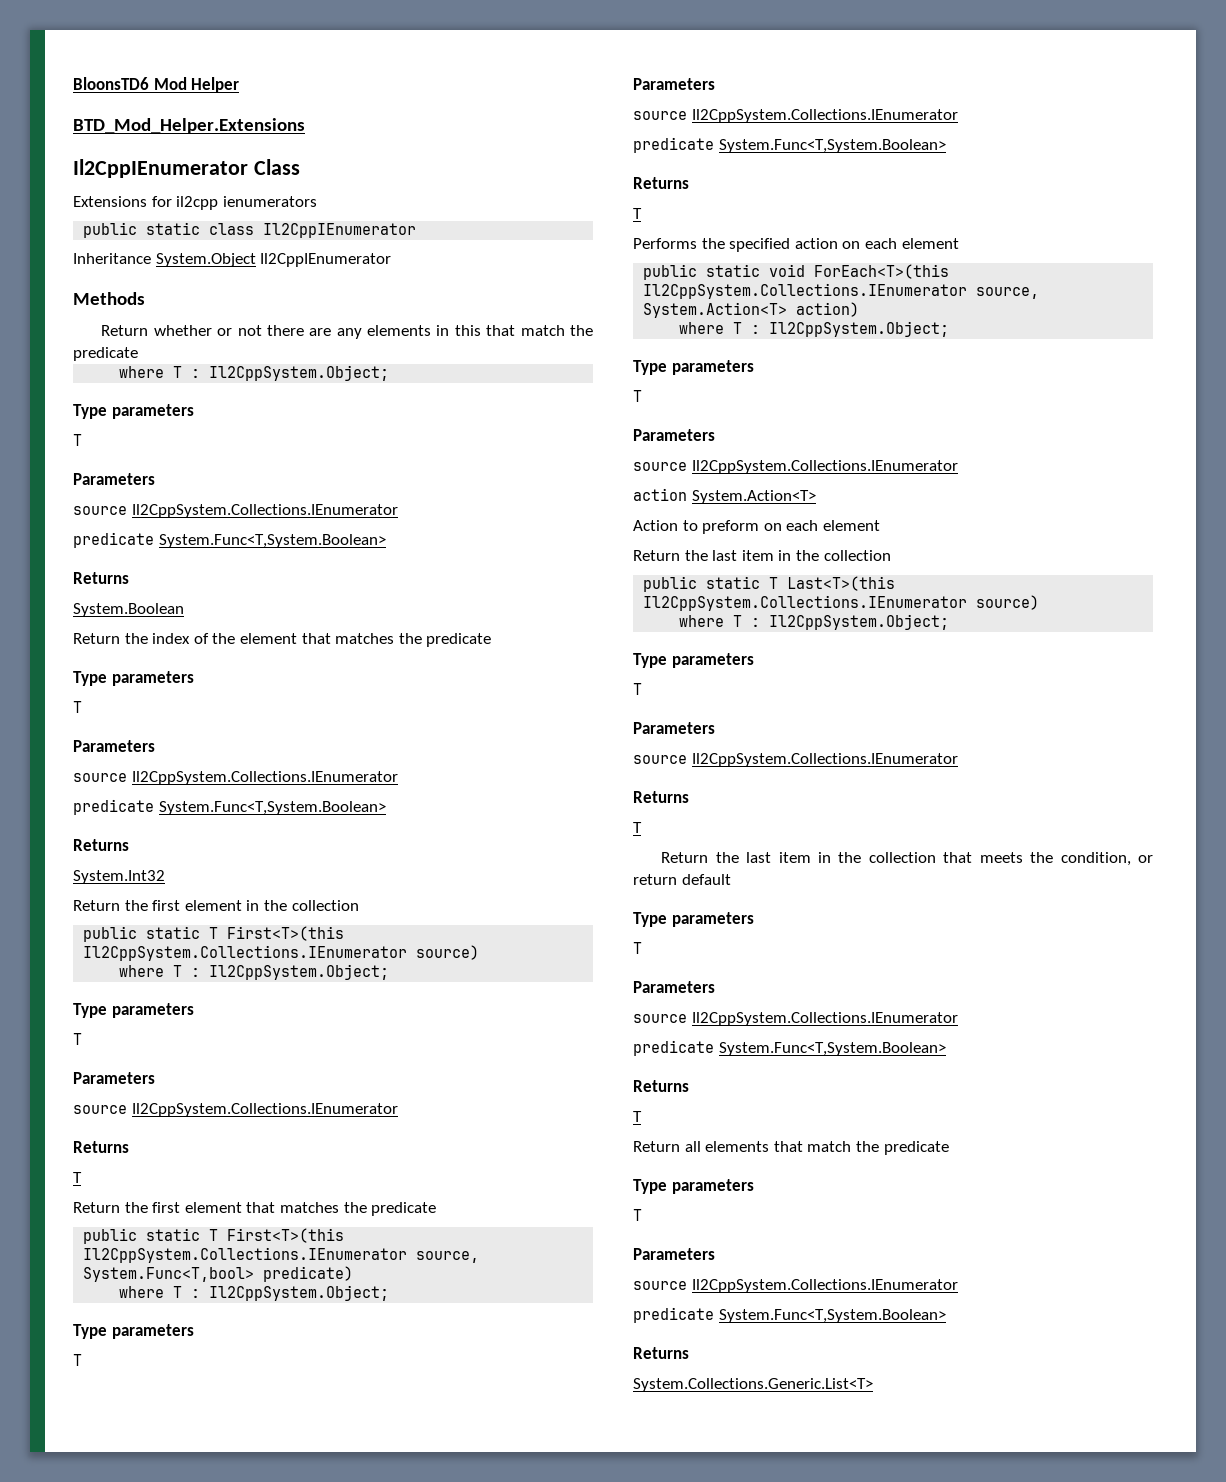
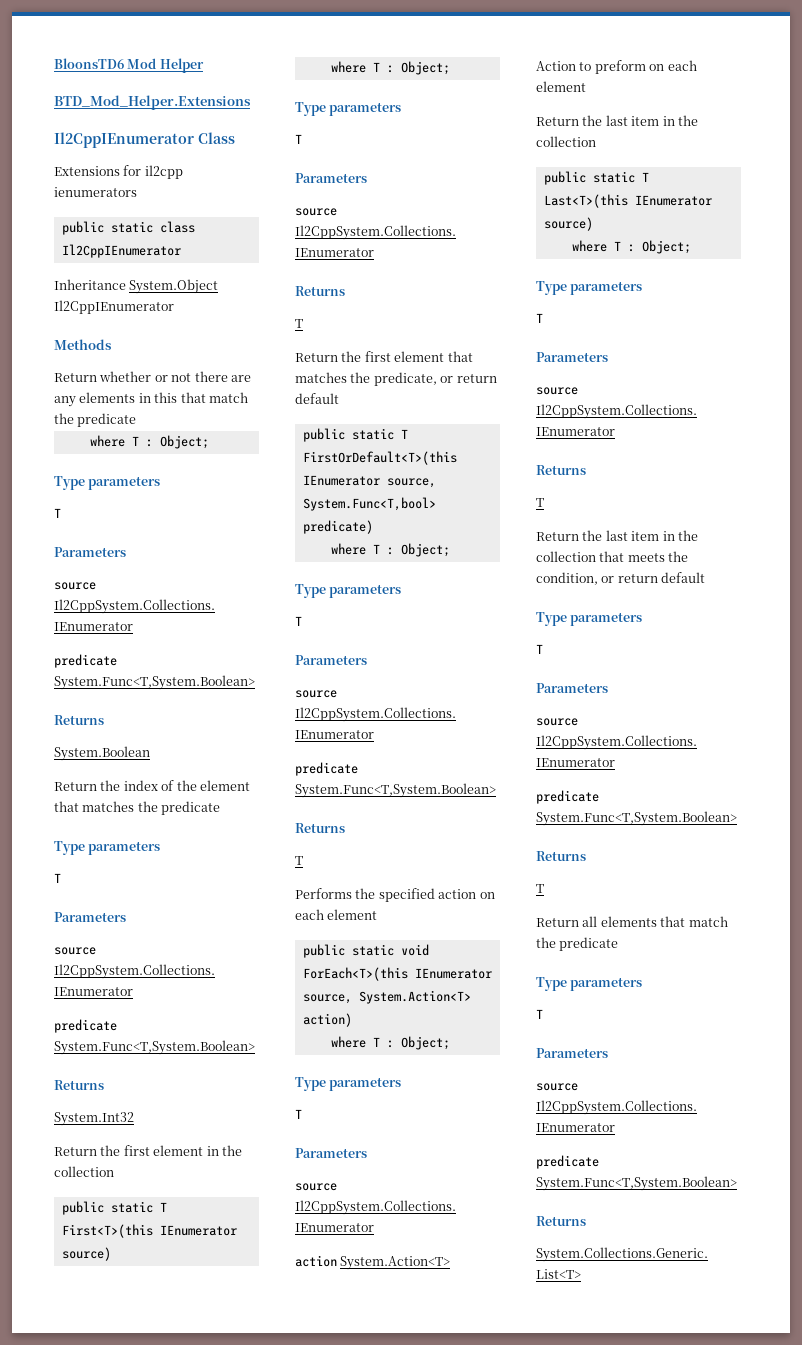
  Return whether or not there are any elements in this that match the predicate
- where T : Il2CppSystem.Object;
+ where T : Object;
- public static T First<T>(this Il2CppSystem.Collections.IEnumerator source)
- where T : Il2CppSystem.Object;
+ public static T First<T>(this IEnumerator source)
+ where T : Object;
- Return the first element that matches the predicate
- public static T First<T>(this Il2CppSystem.Collections.IEnumerator source, System.Func<T,bool> predicate)
- where T : Il2CppSystem.Object;
+ Return the first element that matches the predicate, or return default
+ public static T FirstOrDefault<T>(this IEnumerator source, System.Func<T,bool> predicate)
+ where T : Object;
- public static void ForEach<T>(this Il2CppSystem.Collections.IEnumerator source, System.Action<T> action)
- where T : Il2CppSystem.Object;
+ public static void ForEach<T>(this IEnumerator source, System.Action<T> action)
+ where T : Object;
- public static T Last<T>(this Il2CppSystem.Collections.IEnumerator source)
- where T : Il2CppSystem.Object;
+ public static T Last<T>(this IEnumerator source)
+ where T : Object;

